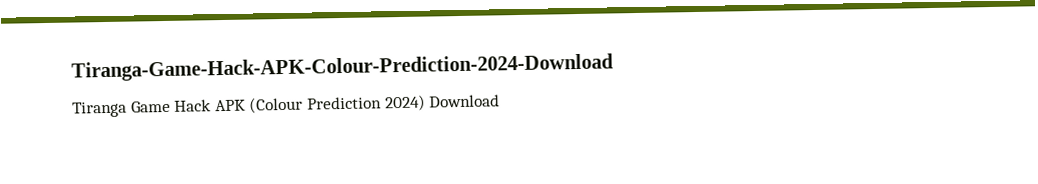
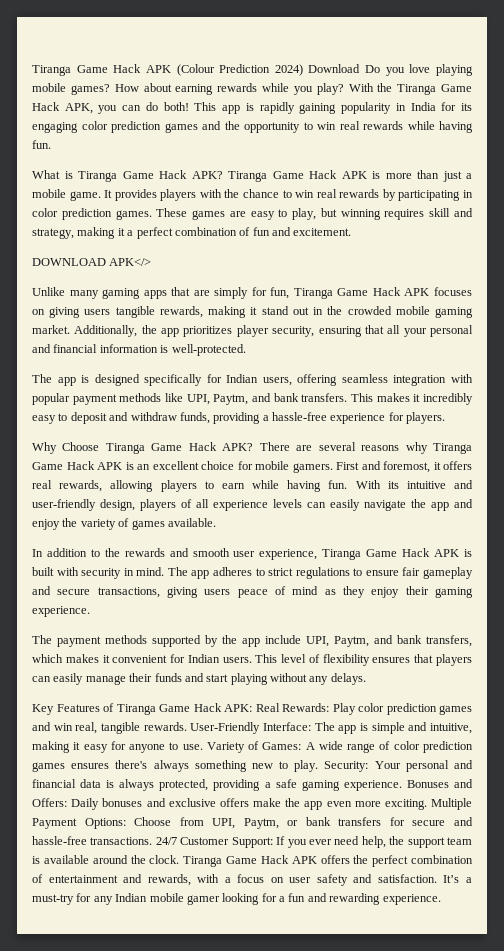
- Tiranga-Game-Hack-APK-Colour-Prediction-2024-Download
- Tiranga Game Hack APK (Colour Prediction 2024) Download
+ Tiranga Game Hack APK (Colour Prediction 2024) Download Do you love playing mobile games? How about earning rewards while you play? With the Tiranga Game Hack APK, you can do both! This app is rapidly gaining popularity in India for its engaging color prediction games and the opportunity to win real rewards while having fun.
+ What is Tiranga Game Hack APK? Tiranga Game Hack APK is more than just a mobile game. It provides players with the chance to win real rewards by participating in color prediction games. These games are easy to play, but winning requires skill and strategy, making it a perfect combination of fun and excitement.
+ DOWNLOAD APK</>
+ Unlike many gaming apps that are simply for fun, Tiranga Game Hack APK focuses on giving users tangible rewards, making it stand out in the crowded mobile gaming market. Additionally, the app prioritizes player security, ensuring that all your personal and financial information is well-protected.
+ The app is designed specifically for Indian users, offering seamless integration with popular payment methods like UPI, Paytm, and bank transfers. This makes it incredibly easy to deposit and withdraw funds, providing a hassle-free experience for players.
+ Why Choose Tiranga Game Hack APK? There are several reasons why Tiranga Game Hack APK is an excellent choice for mobile gamers. First and foremost, it offers real rewards, allowing players to earn while having fun. With its intuitive and user-friendly design, players of all experience levels can easily navigate the app and enjoy the variety of games available.
+ In addition to the rewards and smooth user experience, Tiranga Game Hack APK is built with security in mind. The app adheres to strict regulations to ensure fair gameplay and secure transactions, giving users peace of mind as they enjoy their gaming experience.
+ The payment methods supported by the app include UPI, Paytm, and bank transfers, which makes it convenient for Indian users. This level of flexibility ensures that players can easily manage their funds and start playing without any delays.
+ Key Features of Tiranga Game Hack APK: Real Rewards: Play color prediction games and win real, tangible rewards. User-Friendly Interface: The app is simple and intuitive, making it easy for anyone to use. Variety of Games: A wide range of color prediction games ensures there's always something new to play. Security: Your personal and financial data is always protected, providing a safe gaming experience. Bonuses and Offers: Daily bonuses and exclusive offers make the app even more exciting. Multiple Payment Options: Choose from UPI, Paytm, or bank transfers for secure and hassle-free transactions. 24/7 Customer Support: If you ever need help, the support team is available around the clock. Tiranga Game Hack APK offers the perfect combination of entertainment and rewards, with a focus on user safety and satisfaction. It’s a must-try for any Indian mobile gamer looking for a fun and rewarding experience.

